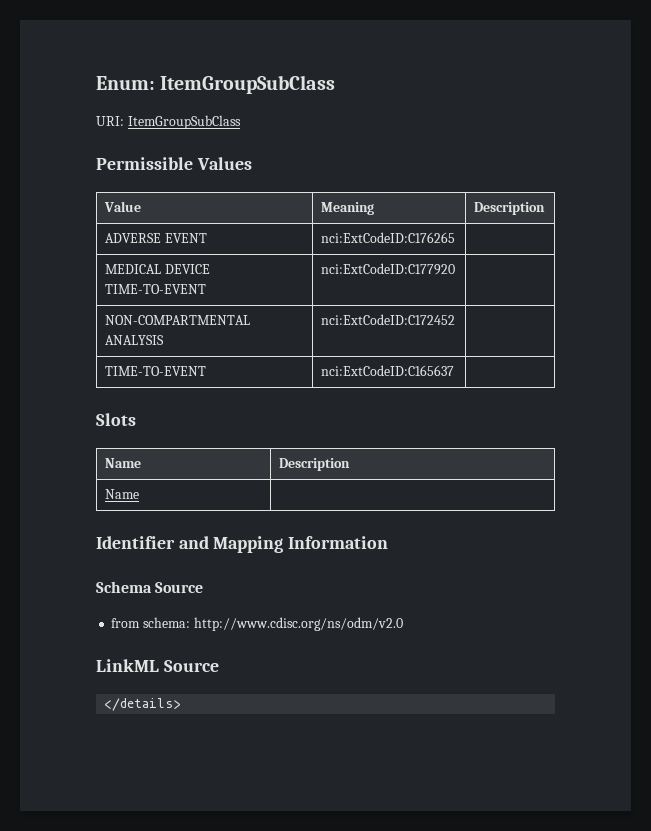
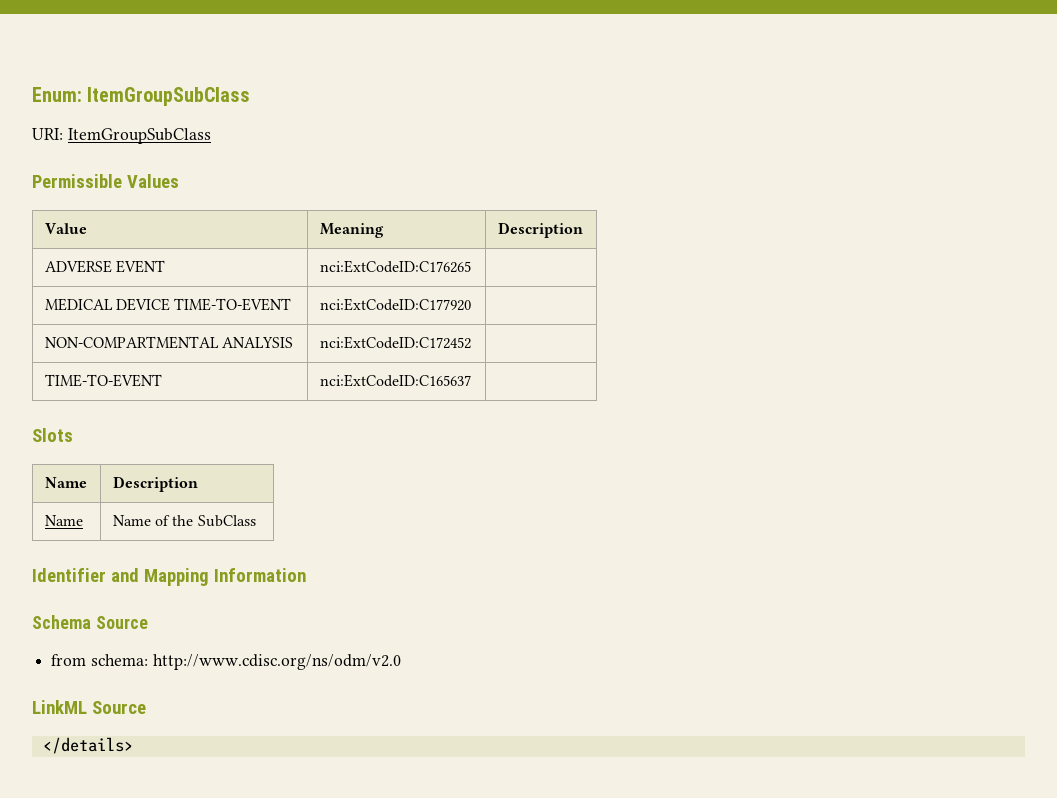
  Name | Description
- Name |
+ Name | Name of the SubClass

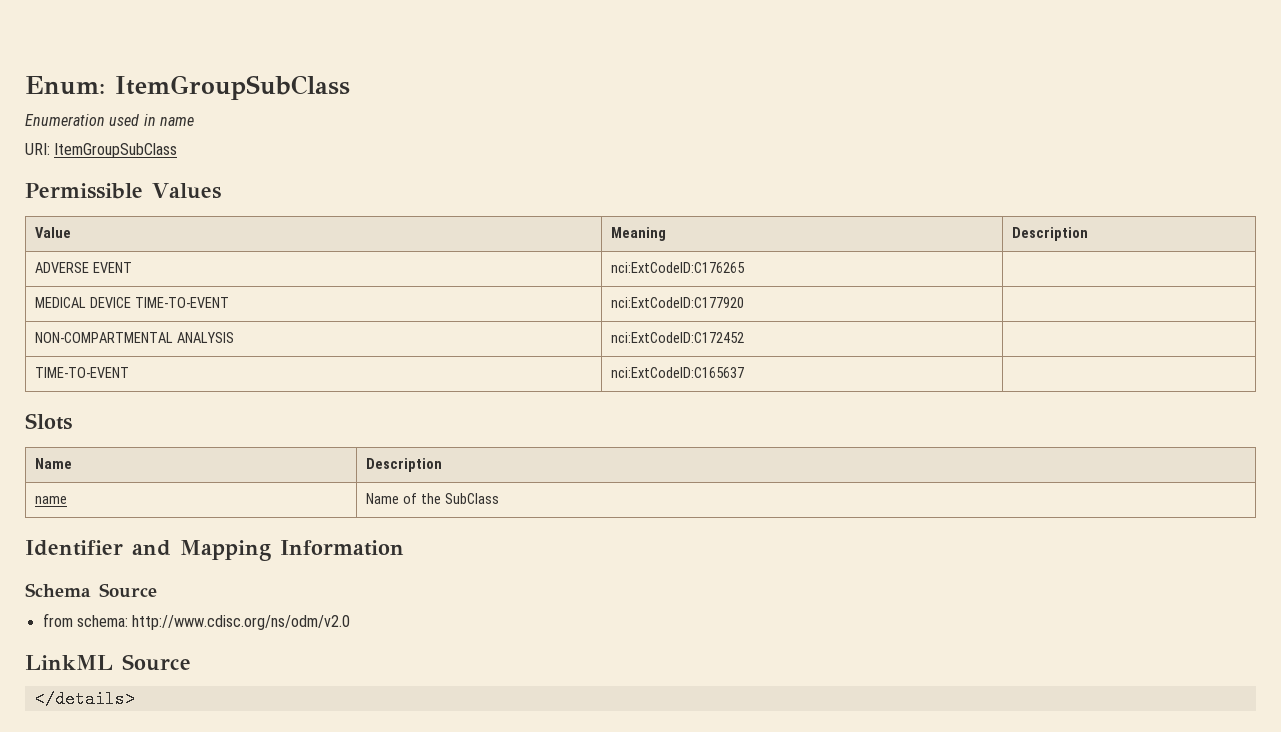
+ Enumeration used in name
- Name | Name of the SubClass
+ name | Name of the SubClass

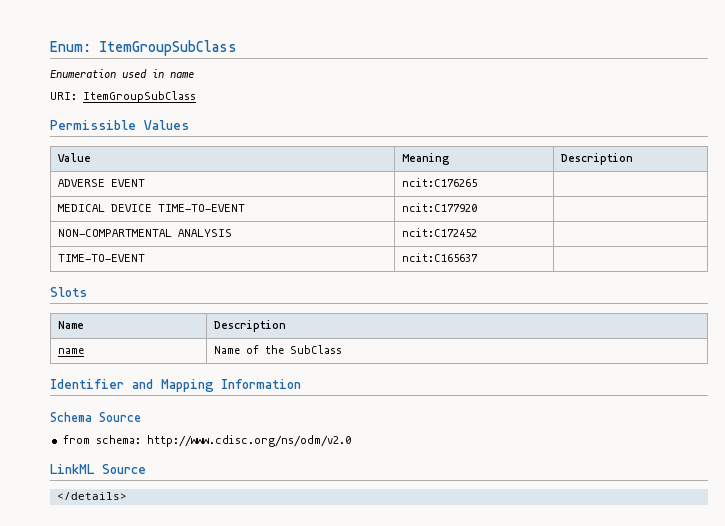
- ADVERSE EVENT | nci:ExtCodeID:C176265 |
+ ADVERSE EVENT | ncit:C176265 |
- MEDICAL DEVICE TIME-TO-EVENT | nci:ExtCodeID:C177920 |
+ MEDICAL DEVICE TIME-TO-EVENT | ncit:C177920 |
- NON-COMPARTMENTAL ANALYSIS | nci:ExtCodeID:C172452 |
- TIME-TO-EVENT | nci:ExtCodeID:C165637 |
+ NON-COMPARTMENTAL ANALYSIS | ncit:C172452 |
+ TIME-TO-EVENT | ncit:C165637 |

